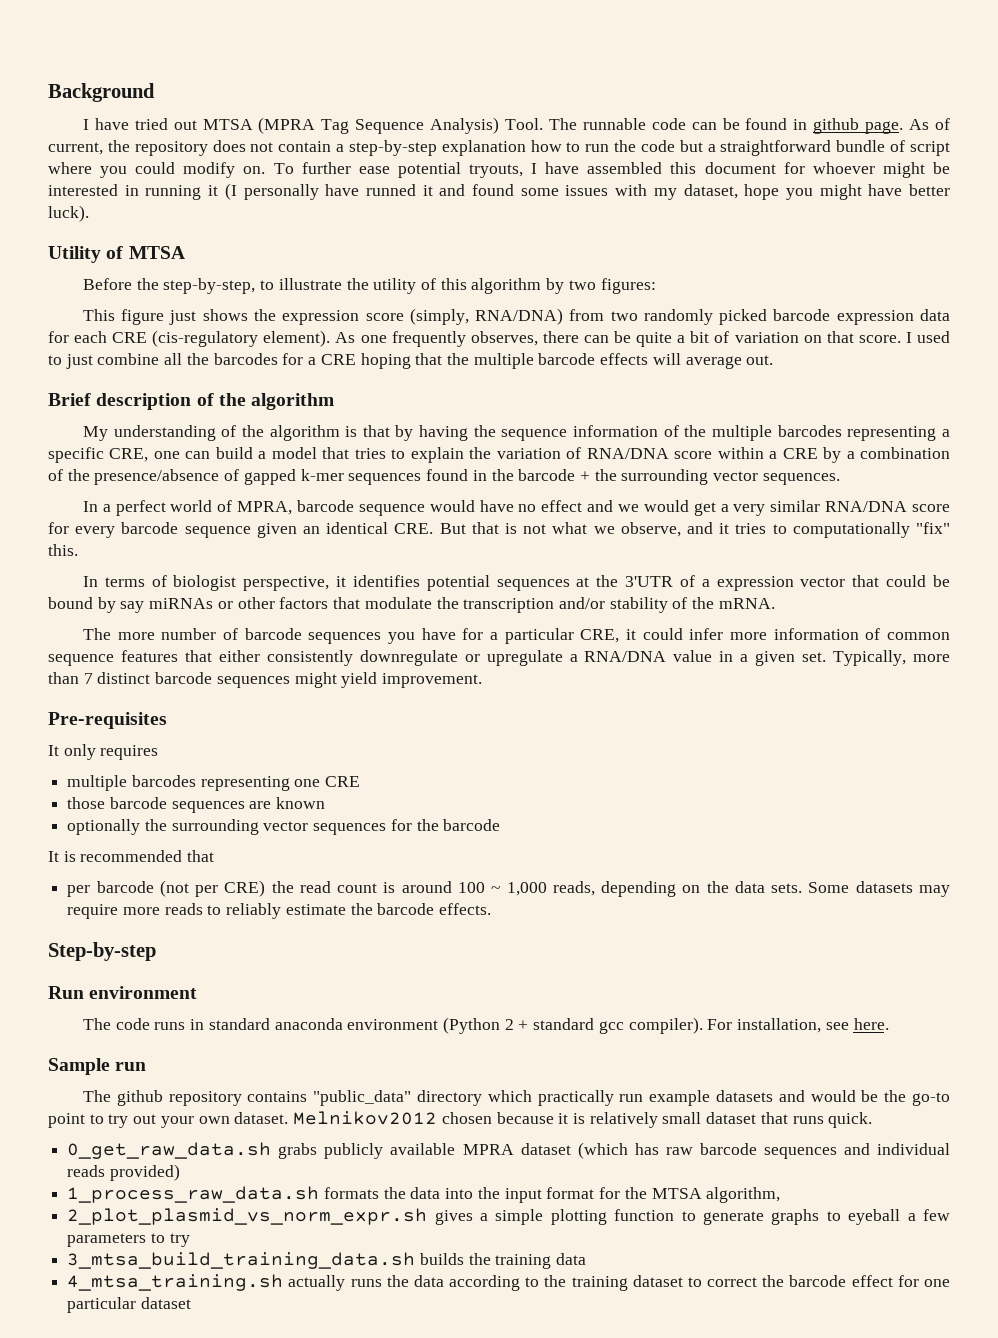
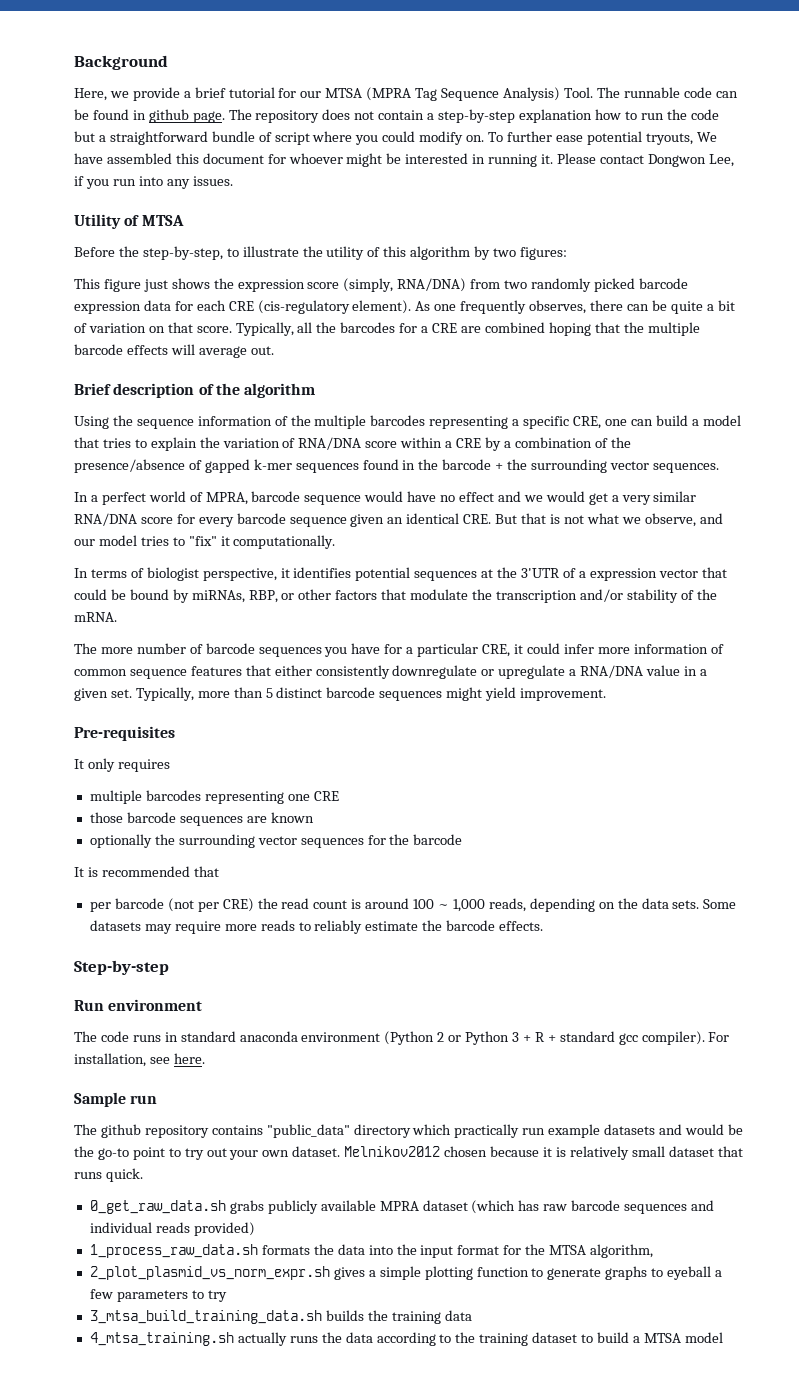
- I have tried out MTSA (MPRA Tag Sequence Analysis) Tool.
+ Here, we provide a brief tutorial for our MTSA (MPRA Tag Sequence Analysis) Tool.
- As of current, the repository does not contain a step-by-step explanation how to run the code but a straightforward bundle of script where you could modify on.
+ The repository does not contain a step-by-step explanation how to run the code but a straightforward bundle of script where you could modify on.
- To further ease potential tryouts, I have assembled this document for whoever might be interested in running it (I personally have runned it and found some issues with my dataset, hope you might have better luck).
+ To further ease potential tryouts, We have assembled this document for whoever might be interested in running it. Please contact Dongwon Lee, if you run into any issues.
- I used to just combine all the barcodes for a CRE hoping that the multiple barcode effects will average out.
+ Typically, all the barcodes for a CRE are combined hoping that the multiple barcode effects will average out.
- My understanding of the algorithm is that by having the sequence information of the multiple barcodes representing a specific CRE, one can build a model that tries to explain the variation of RNA/DNA score within a CRE by a combination of the presence/absence of gapped k-mer sequences found in the barcode + the surrounding vector sequences.
+ Using the sequence information of the multiple barcodes representing a specific CRE, one can build a model that tries to explain the variation of RNA/DNA score within a CRE by a combination of the presence/absence of gapped k-mer sequences found in the barcode + the surrounding vector sequences.
- In a perfect world of MPRA, barcode sequence would have no effect and we would get a very similar RNA/DNA score for every barcode sequence given an identical CRE. But that is not what we observe, and it tries to computationally "fix" this.
+ In a perfect world of MPRA, barcode sequence would have no effect and we would get a very similar RNA/DNA score for every barcode sequence given an identical CRE. But that is not what we observe, and our model tries to "fix" it computationally.
- In terms of biologist perspective, it identifies potential sequences at the 3'UTR of a expression vector that could be bound by say miRNAs or other factors that modulate the transcription and/or stability of the mRNA.
+ In terms of biologist perspective, it identifies potential sequences at the 3'UTR of a expression vector that could be bound by miRNAs, RBP, or other factors that modulate the transcription and/or stability of the mRNA.
- Typically, more than 7 distinct barcode sequences might yield improvement.
+ Typically, more than 5 distinct barcode sequences might yield improvement.
- The code runs in standard anaconda environment (Python 2 + standard gcc compiler).
+ The code runs in standard anaconda environment (Python 2 or Python 3 + R + standard gcc compiler).
- 4_mtsa_training.sh actually runs the data according to the training dataset to correct the barcode effect for one particular dataset
+ 4_mtsa_training.sh actually runs the data according to the training dataset to build a MTSA model

